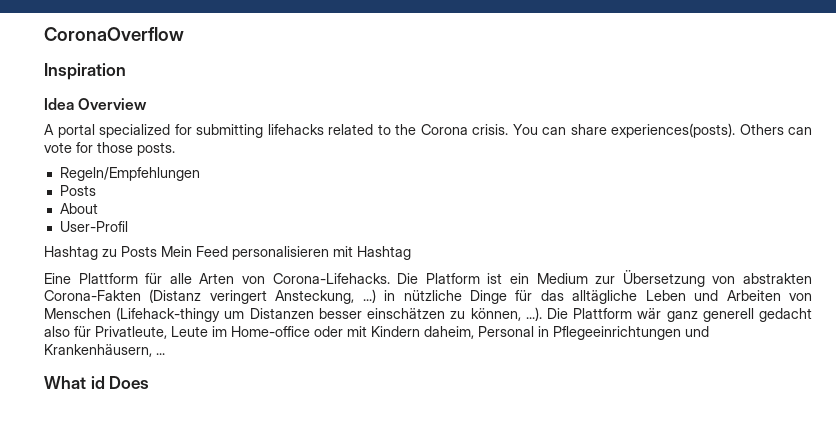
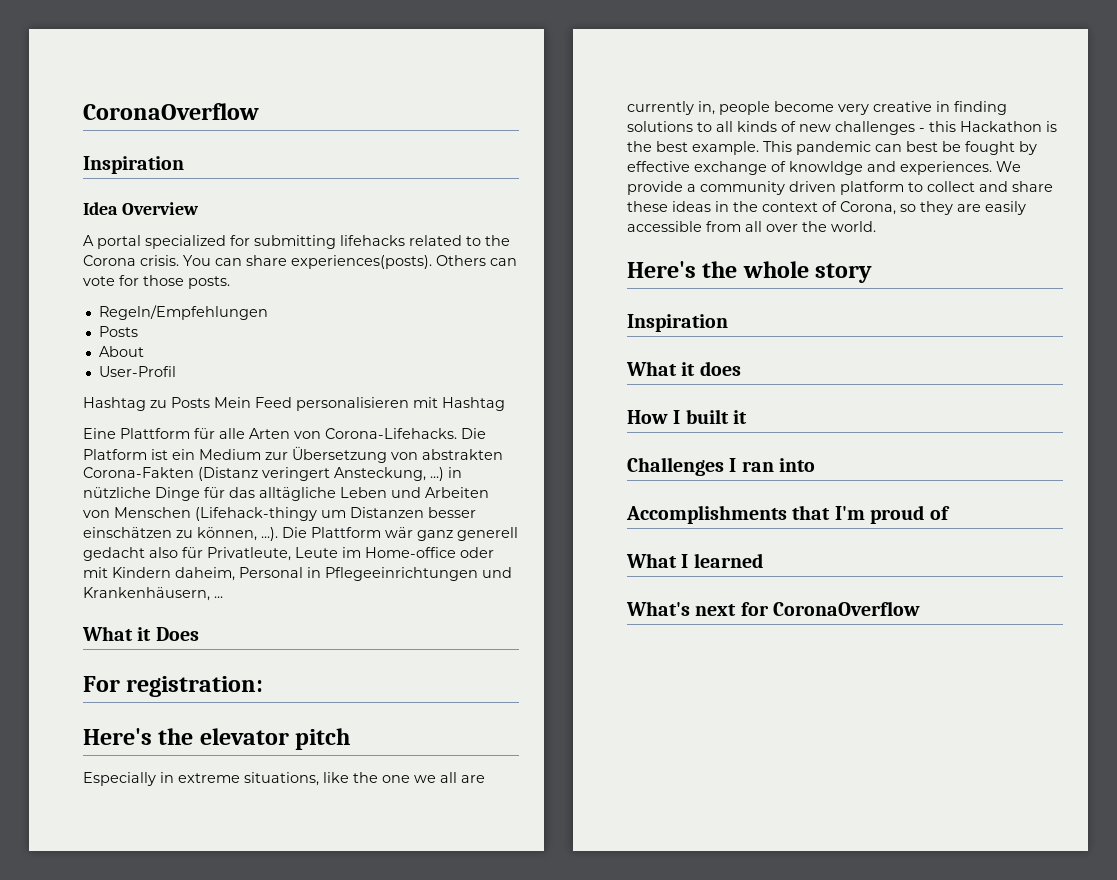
- What id Does
+ What it Does
+ For registration:
+ Here's the elevator pitch
+ Especially in extreme situations, like the one we all are currently in, people become very creative in finding solutions to all kinds of new challenges - this Hackathon is the best example. This pandemic can best be fought by effective exchange of knowldge and experiences. We provide a community driven platform to collect and share these ideas in the context of Corona, so they are easily accessible from all over the world.
+ Here's the whole story
+ Inspiration
+ What it does
+ How I built it
+ Challenges I ran into
+ Accomplishments that I'm proud of
+ What I learned
+ What's next for CoronaOverflow

